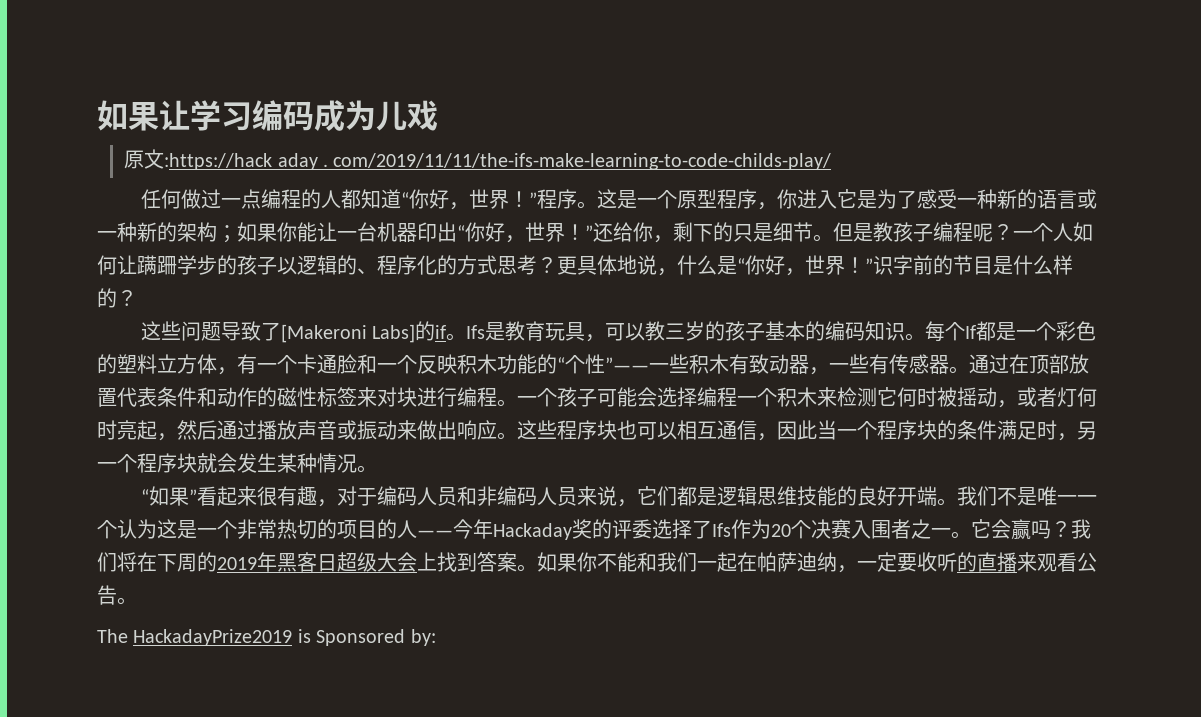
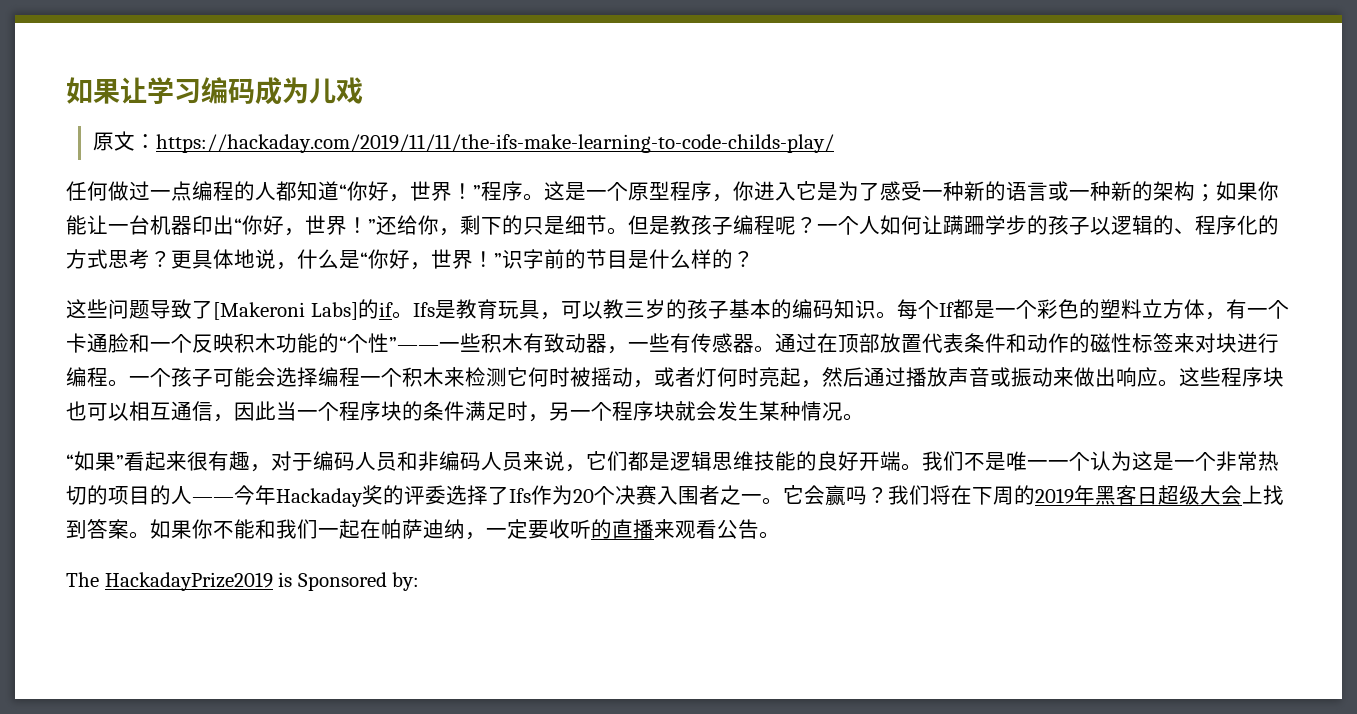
- 原文:https://hack aday . com/2019/11/11/the-ifs-make-learning-to-code-childs-play/
+ 原文：https://hackaday.com/2019/11/11/the-ifs-make-learning-to-code-childs-play/

